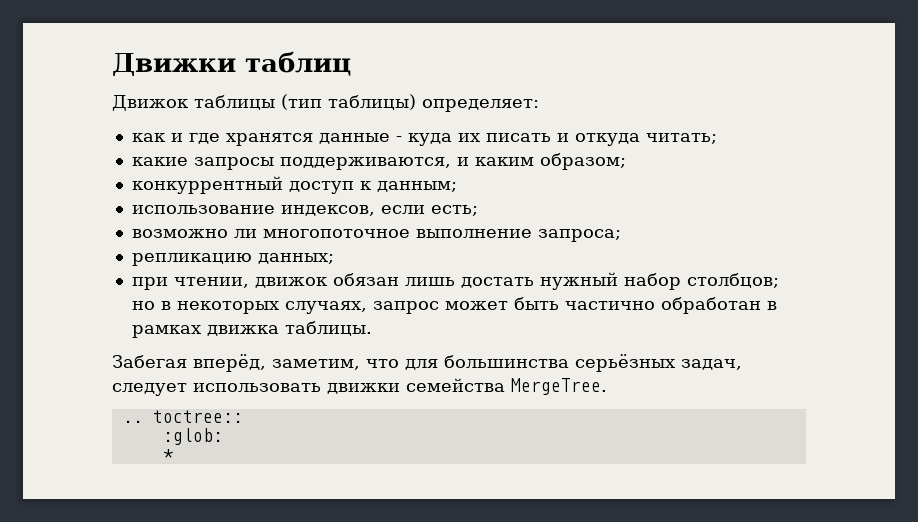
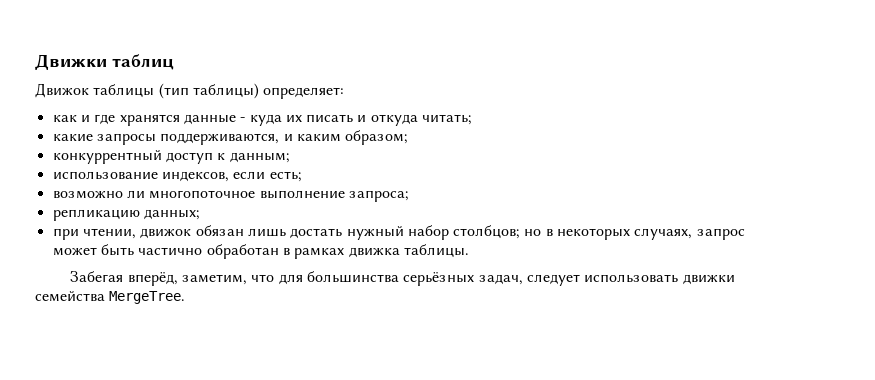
- .. toctree::
- :glob:
- *

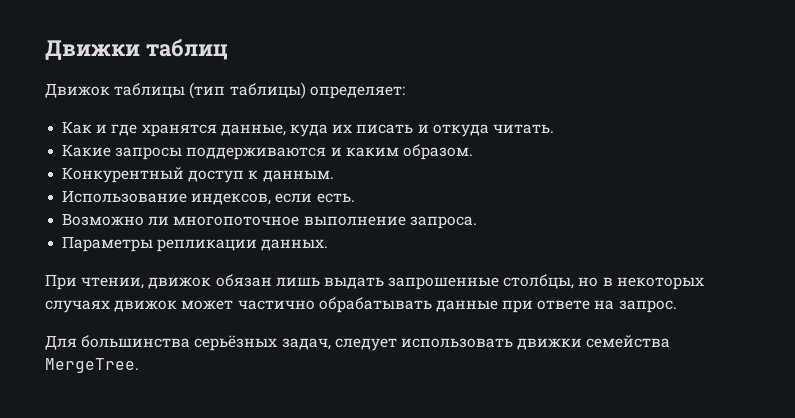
- как и где хранятся данные - куда их писать и откуда читать;
- какие запросы поддерживаются, и каким образом;
- конкуррентный доступ к данным;
- использование индексов, если есть;
- возможно ли многопоточное выполнение запроса;
- репликацию данных;
- при чтении, движок обязан лишь достать нужный набор столбцов; но в некоторых случаях, запрос может быть частично обработан в рамках движка таблицы.
- Забегая вперёд, заметим, что для большинства серьёзных задач, следует использовать движки семейства MergeTree.
+ Как и где хранятся данные, куда их писать и откуда читать.
+ Какие запросы поддерживаются и каким образом.
+ Конкурентный доступ к данным.
+ Использование индексов, если есть.
+ Возможно ли многопоточное выполнение запроса.
+ Параметры репликации данных.
+ При чтении, движок обязан лишь выдать запрошенные столбцы, но в некоторых случаях движок может частично обрабатывать данные при ответе на запрос.
+ Для большинства серьёзных задач, следует использовать движки семейства MergeTree.

